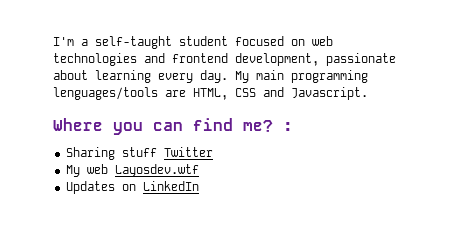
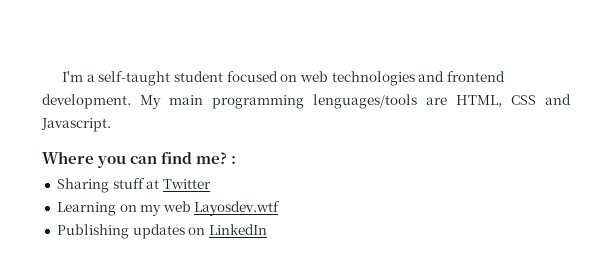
- I'm a self-taught student focused on web technologies and frontend development, passionate about learning every day.
+ I'm a self-taught student focused on web technologies and frontend development.
- Sharing stuff Twitter
+ Sharing stuff at Twitter
- My web Layosdev.wtf
+ Learning on my web Layosdev.wtf
- Updates on LinkedIn
+ Publishing updates on LinkedIn

